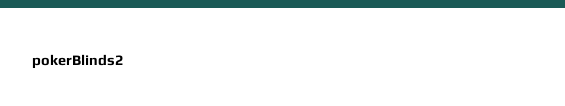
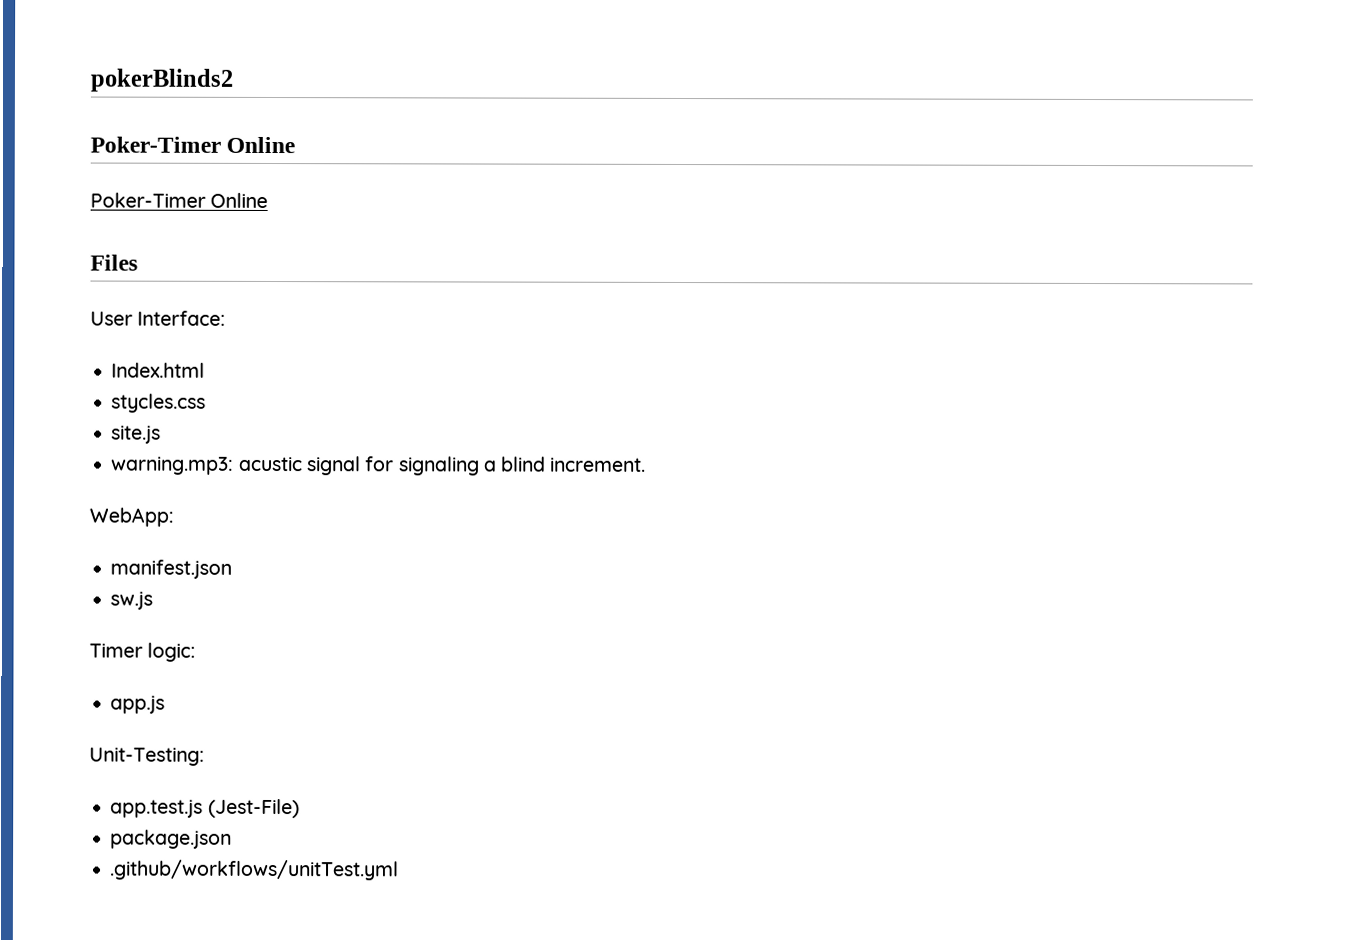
  pokerBlinds2
+ Poker-Timer Online
+ Poker-Timer Online
+ Files
+ User Interface:
+ Index.html
+ stycles.css
+ site.js
+ warning.mp3: acustic signal for signaling a blind increment.
+ WebApp:
+ manifest.json
+ sw.js
+ Timer logic:
+ app.js
+ Unit-Testing:
+ app.test.js (Jest-File)
+ package.json
+ .github/workflows/unitTest.yml

